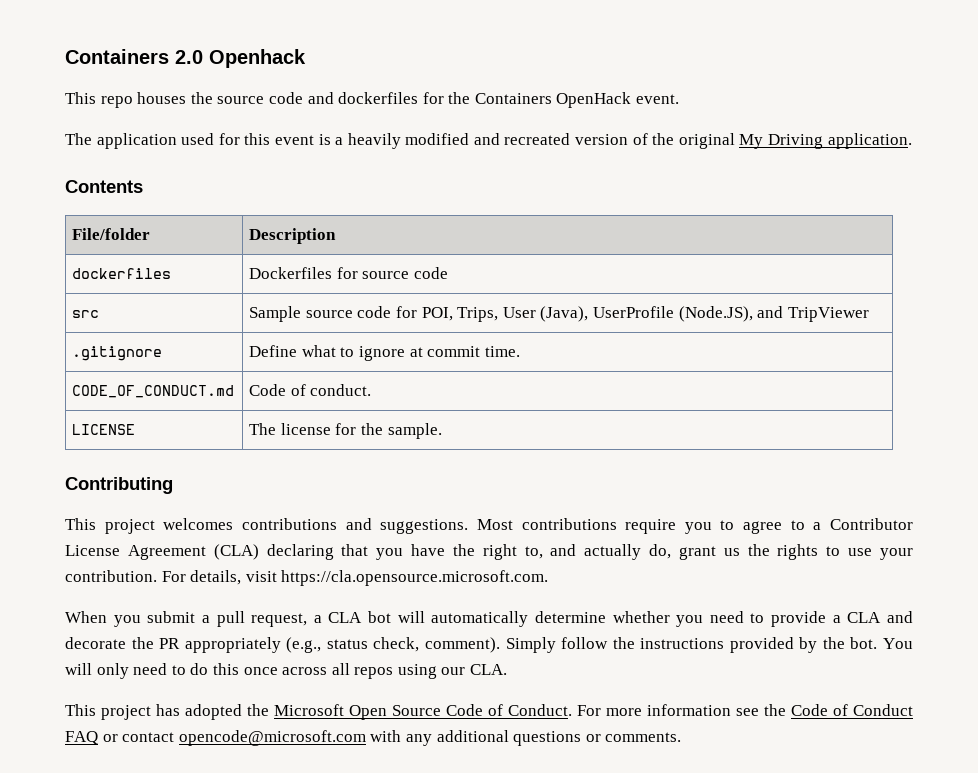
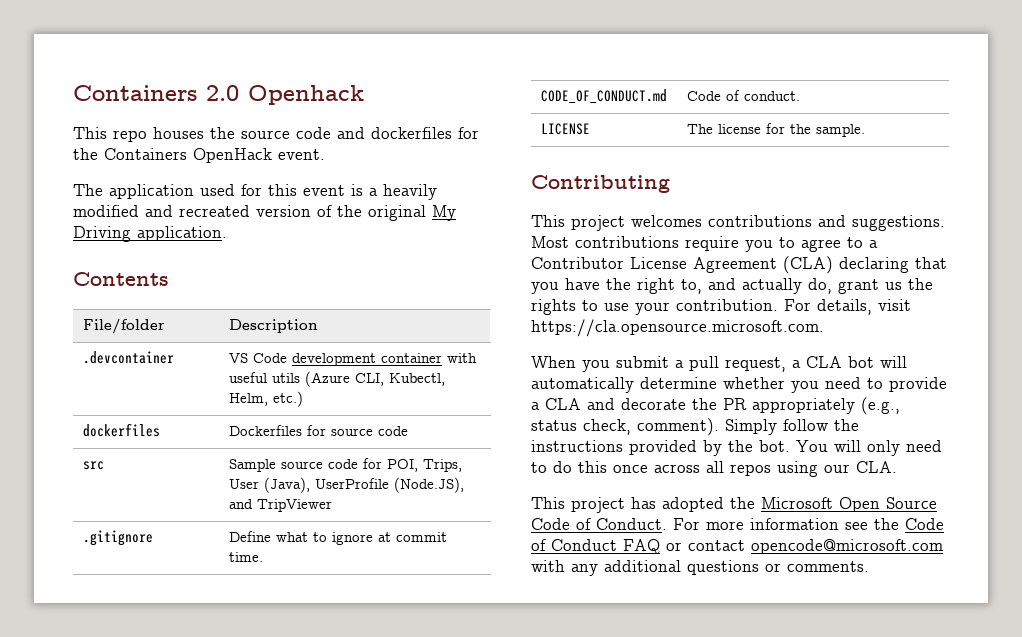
+ .devcontainer | VS Code development container with useful utils (Azure CLI, Kubectl, Helm, etc.)

